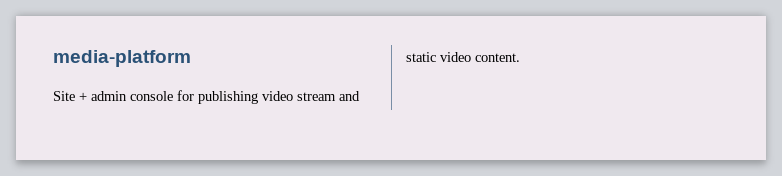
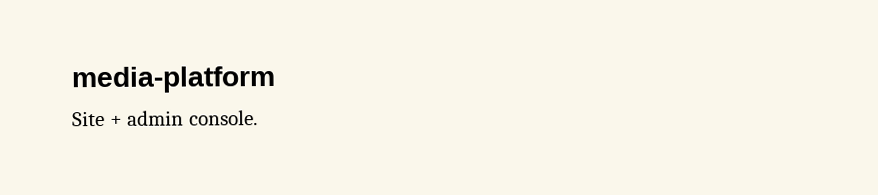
- Site + admin console for publishing video stream and static video content.
+ Site + admin console.

